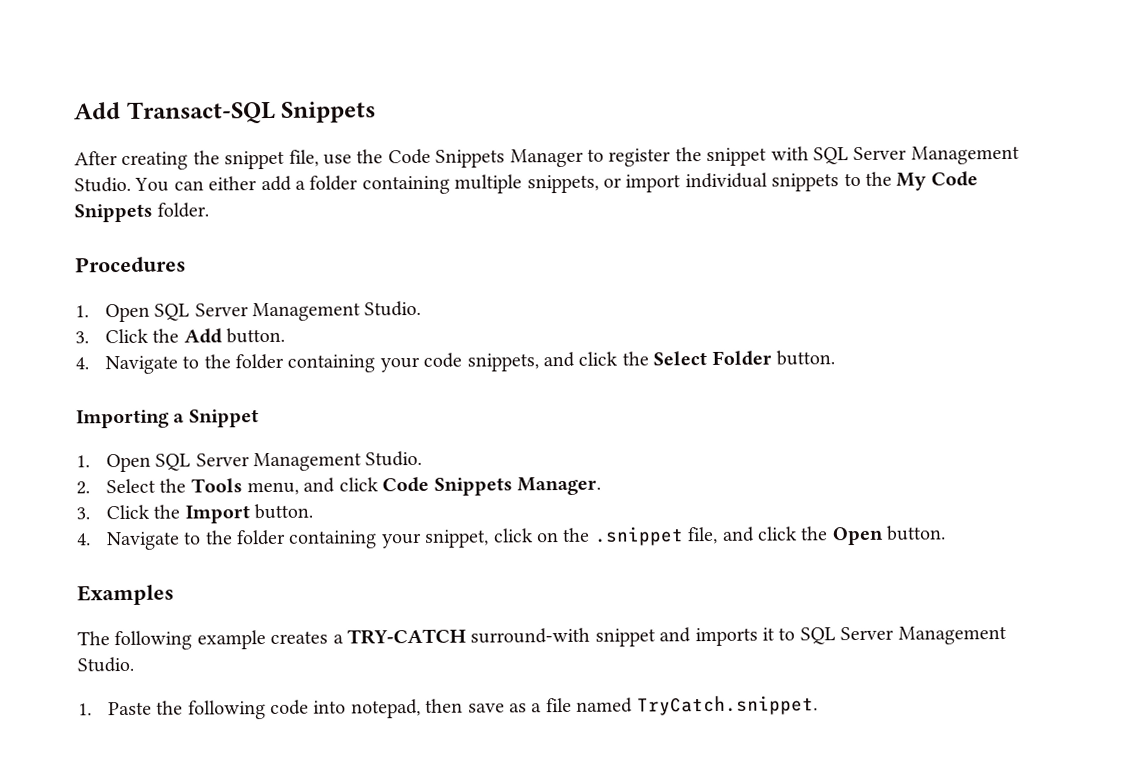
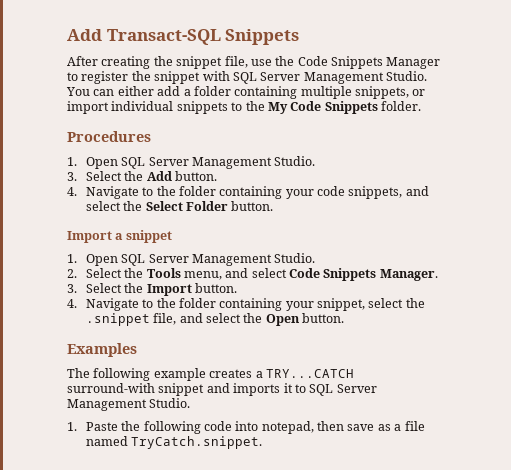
- 3. Click the Add button.
+ 3. Select the Add button.
- 4. Navigate to the folder containing your code snippets, and click the Select Folder button.
+ 4. Navigate to the folder containing your code snippets, and select the Select Folder button.
- Importing a Snippet
+ Import a snippet
- 2. Select the Tools menu, and click Code Snippets Manager.
+ 2. Select the Tools menu, and select Code Snippets Manager.
- 3. Click the Import button.
+ 3. Select the Import button.
- 4. Navigate to the folder containing your snippet, click on the .snippet file, and click the Open button.
+ 4. Navigate to the folder containing your snippet, select the .snippet file, and select the Open button.
- The following example creates a TRY-CATCH surround-with snippet and imports it to SQL Server Management Studio.
+ The following example creates a TRY...CATCH surround-with snippet and imports it to SQL Server Management Studio.

